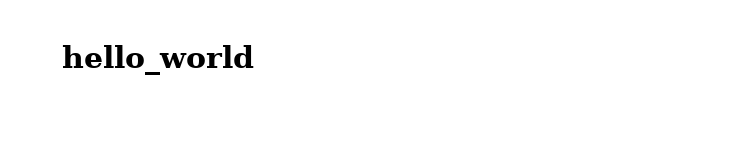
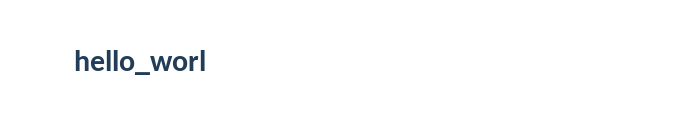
- hello_world
+ hello_worl

